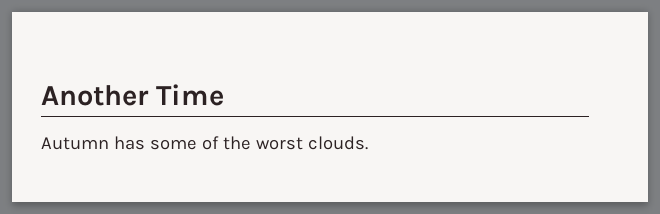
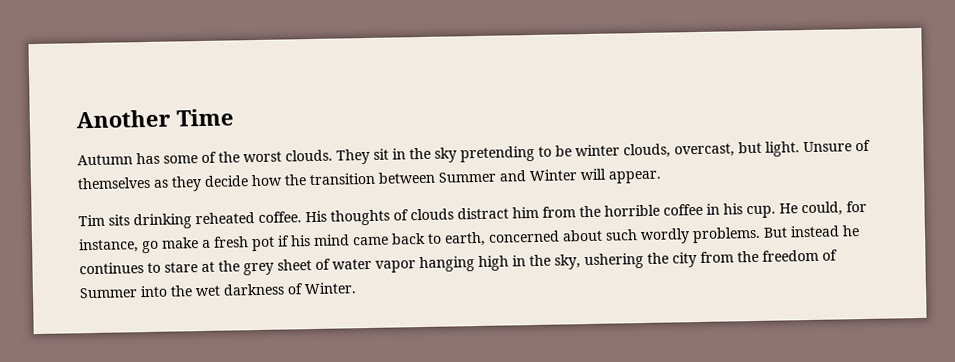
+ They sit in the sky pretending to be winter clouds, overcast, but light. Unsure of themselves as they decide how the transition between Summer and Winter will appear.
+ Tim sits drinking reheated coffee. His thoughts of clouds distract him from the horrible coffee in his cup. He could, for instance, go make a fresh pot if his mind came back to earth, concerned about such wordly problems. But instead he continues to stare at the grey sheet of water vapor hanging high in the sky, ushering the city from the freedom of Summer into the wet darkness of Winter.

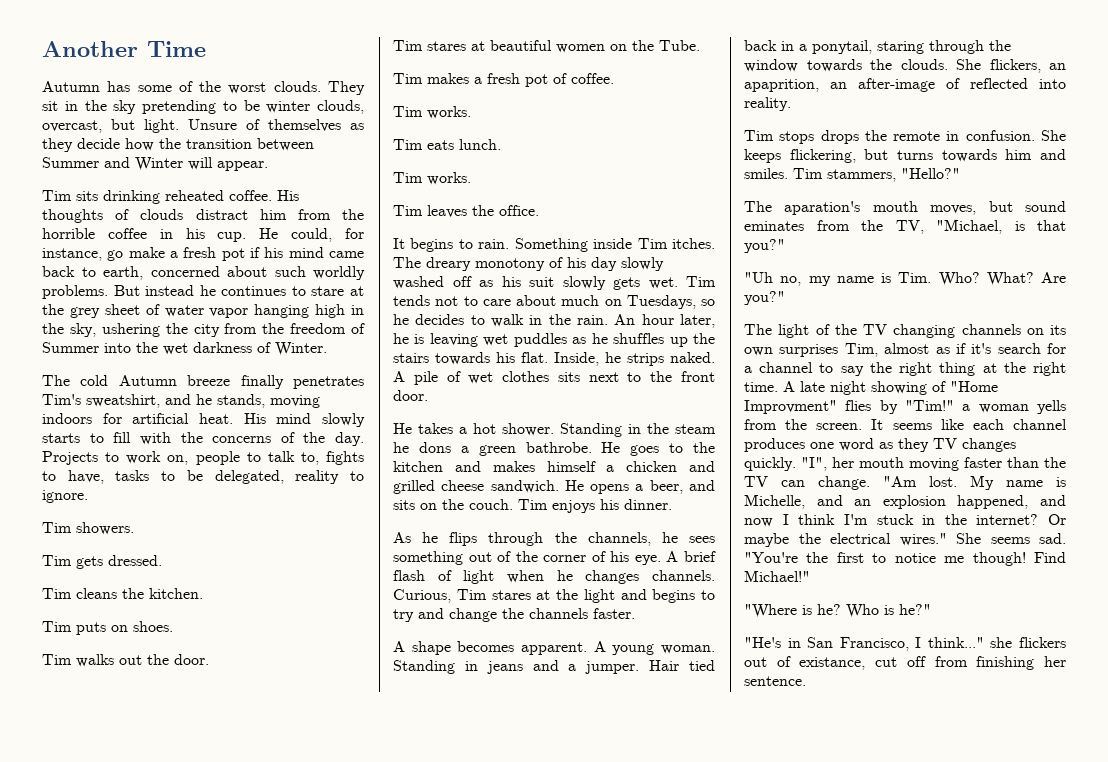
- He could, for instance, go make a fresh pot if his mind came back to earth, concerned about such wordly problems.
+ He could, for instance, go make a fresh pot if his mind came back to earth, concerned about such worldly problems.
+ The cold Autumn breeze finally penetrates Tim's sweatshirt, and he stands, moving indoors for artificial heat. His mind slowly starts to fill with the concerns of the day. Projects to work on, people to talk to, fights to have, tasks to be delegated, reality to ignore.
+ Tim showers.
+ Tim gets dressed.
+ Tim cleans the kitchen.
+ Tim puts on shoes.
+ Tim walks out the door.
+ Tim stares at beautiful women on the Tube.
+ Tim makes a fresh pot of coffee.
+ Tim works.
+ Tim eats lunch.
+ Tim works.
+ Tim leaves the office.
+ It begins to rain. Something inside Tim itches. The dreary monotony of his day slowly washed off as his suit slowly gets wet. Tim tends not to care about much on Tuesdays, so he decides to walk in the rain. An hour later, he is leaving wet puddles as he shuffles up the stairs towards his flat. Inside, he strips naked. A pile of wet clothes sits next to the front door.
+ He takes a hot shower. Standing in the steam he dons a green bathrobe. He goes to the kitchen and makes himself a chicken and grilled cheese sandwich. He opens a beer, and sits on the couch. Tim enjoys his dinner.
+ As he flips through the channels, he sees something out of the corner of his eye. A brief flash of light when he changes channels. Curious, Tim stares at the light and begins to try and change the channels faster.
+ A shape becomes apparent. A young woman. Standing in jeans and a jumper. Hair tied back in a ponytail, staring through the window towards the clouds. She flickers, an apaprition, an after-image of reflected into reality.
+ Tim stops drops the remote in confusion. She keeps flickering, but turns towards him and smiles. Tim stammers, "Hello?"
+ The aparation's mouth moves, but sound eminates from the TV, "Michael, is that you?"
+ "Uh no, my name is Tim. Who? What? Are you?"
+ The light of the TV changing channels on its own surprises Tim, almost as if it's search for a channel to say the right thing at the right time. A late night showing of "Home Improvment" flies by "Tim!" a woman yells from the screen. It seems like each channel produces one word as they TV changes quickly. "I", her mouth moving faster than the TV can change. "Am lost. My name is Michelle, and an explosion happened, and now I think I'm stuck in the internet? Or maybe the electrical wires." She seems sad. "You're the first to notice me though! Find Michael!"
+ "Where is he? Who is he?"
+ "He's in San Francisco, I think..." she flickers out of existance, cut off from finishing her sentence.

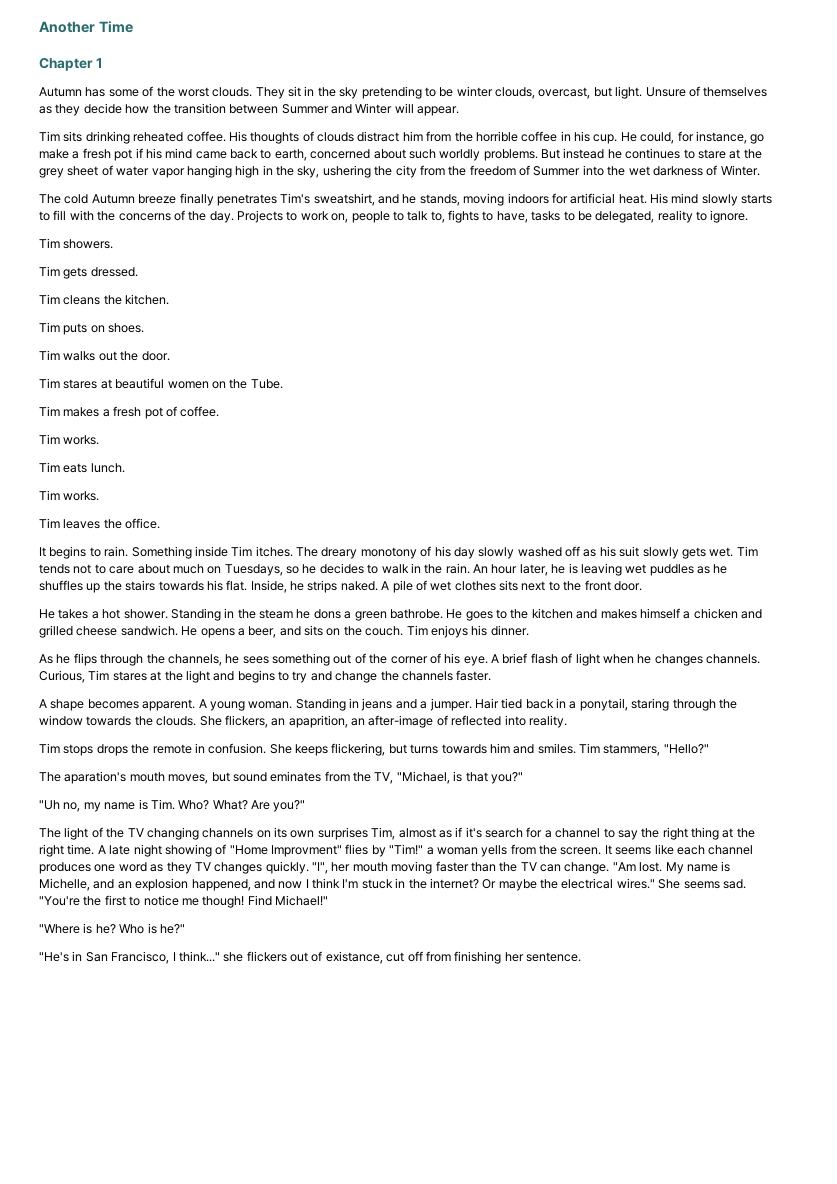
+ Chapter 1

